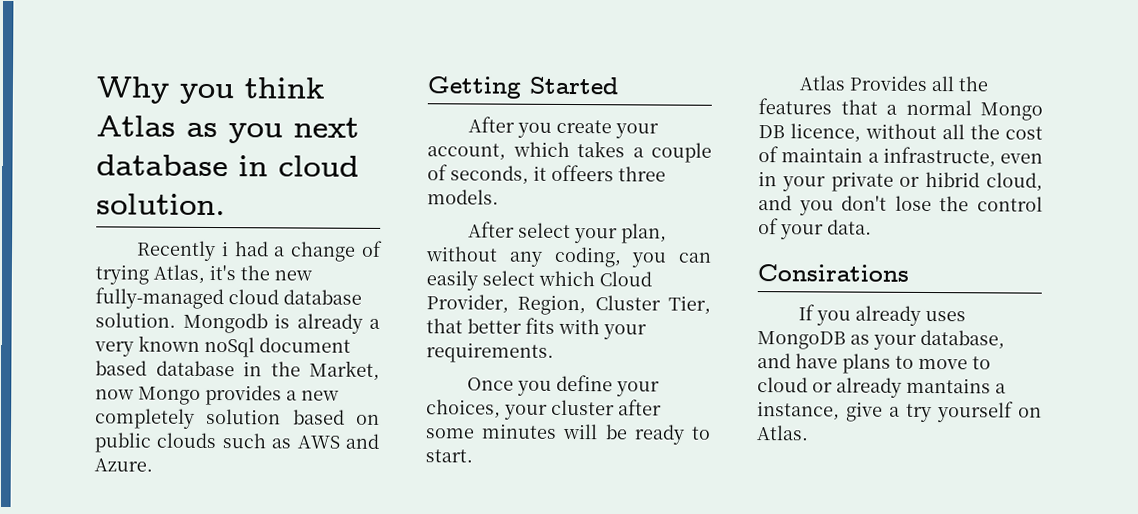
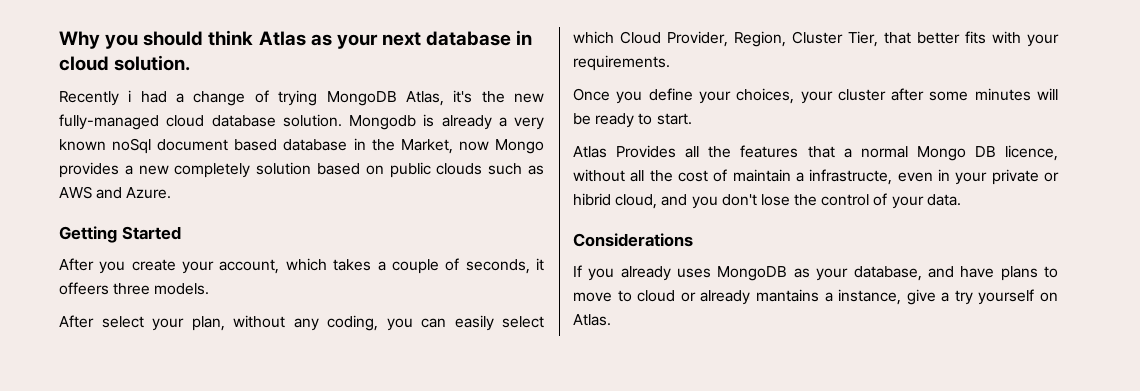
- Why you think Atlas as you next database in cloud solution.
+ Why you should think Atlas as your next database in cloud solution.
- Recently i had a change of trying Atlas, it's the new fully-managed cloud database solution.
+ Recently i had a change of trying MongoDB Atlas, it's the new fully-managed cloud database solution.
- Consirations
+ Considerations

